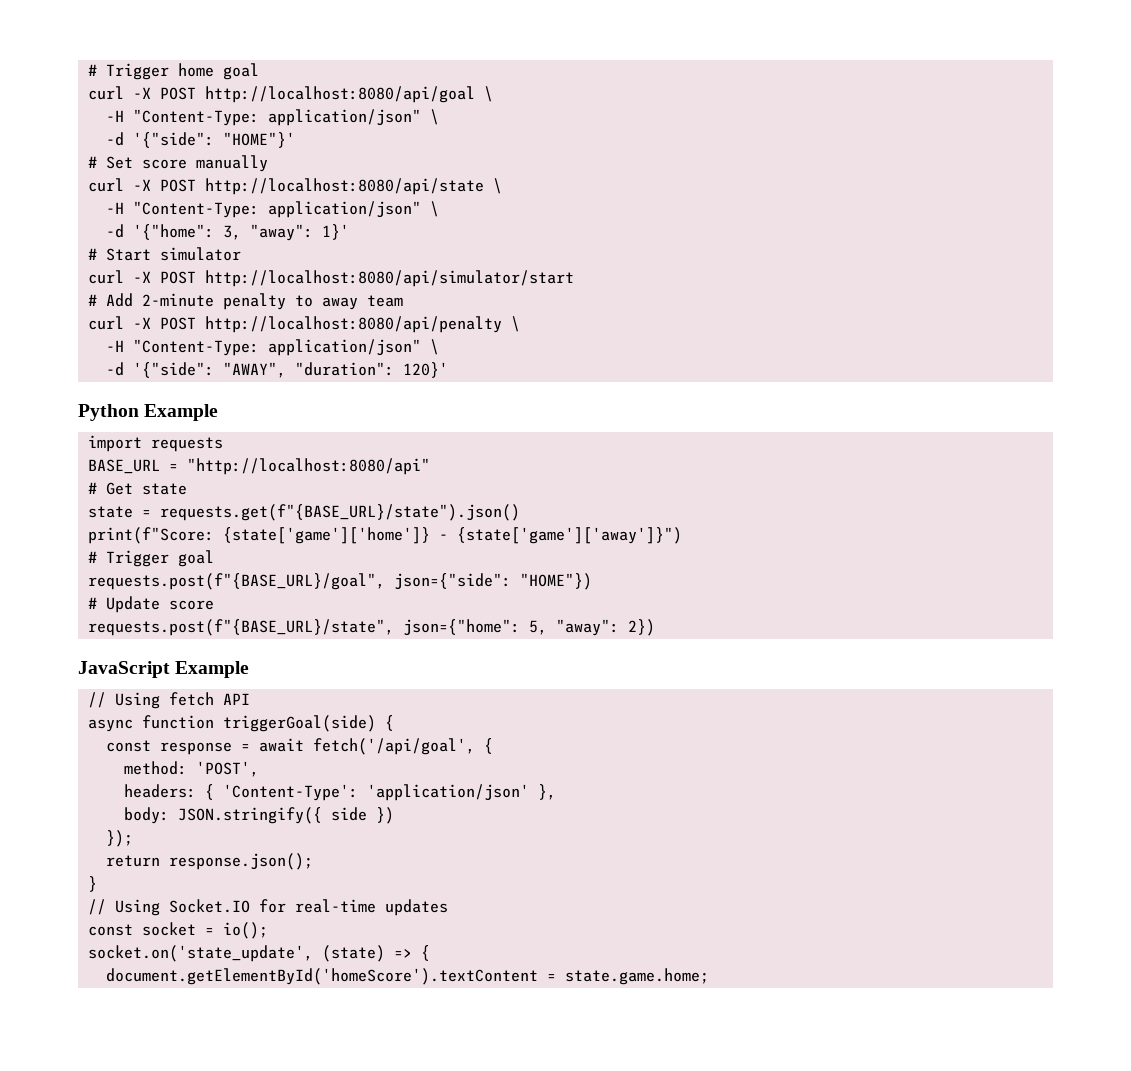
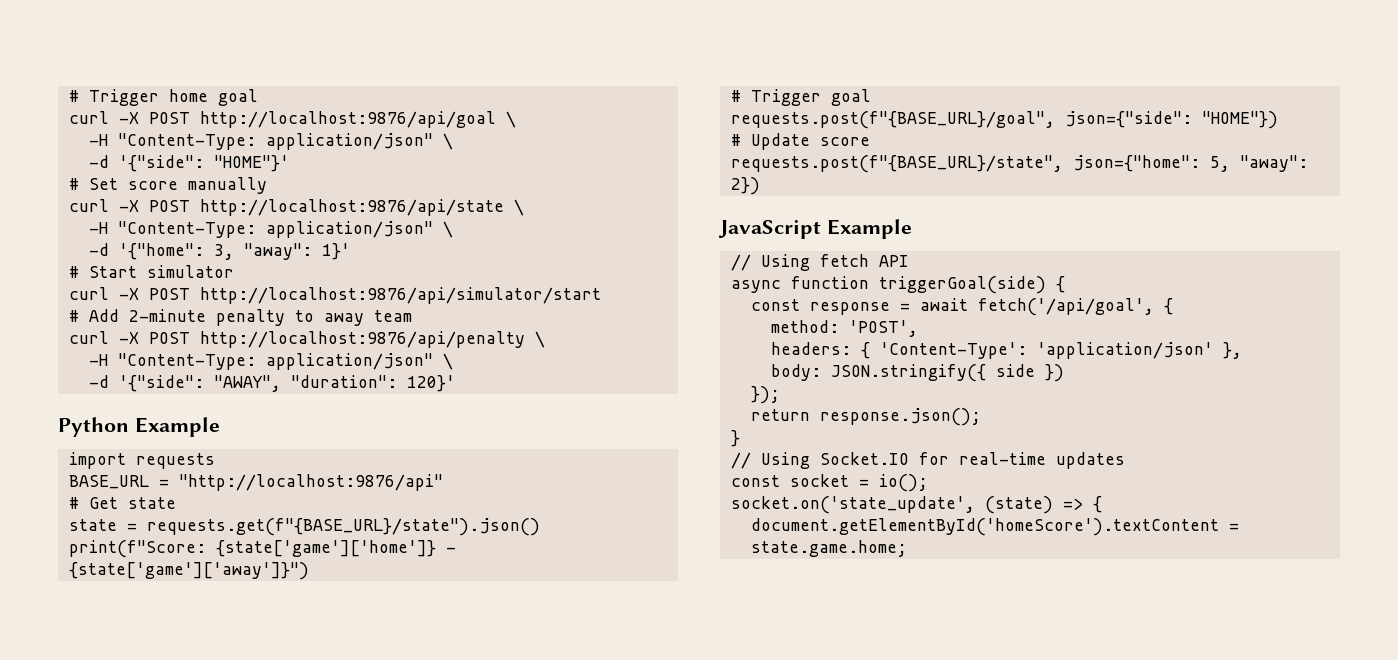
- curl -X POST http://localhost:8080/api/goal \
+ curl -X POST http://localhost:9876/api/goal \
- curl -X POST http://localhost:8080/api/state \
+ curl -X POST http://localhost:9876/api/state \
- curl -X POST http://localhost:8080/api/simulator/start
+ curl -X POST http://localhost:9876/api/simulator/start
- curl -X POST http://localhost:8080/api/penalty \
+ curl -X POST http://localhost:9876/api/penalty \
- BASE_URL = "http://localhost:8080/api"
+ BASE_URL = "http://localhost:9876/api"

